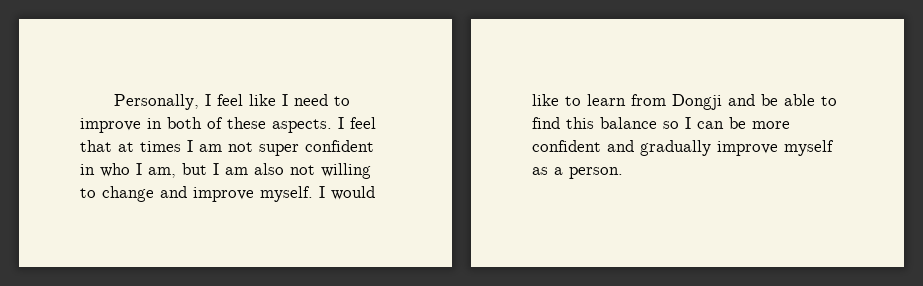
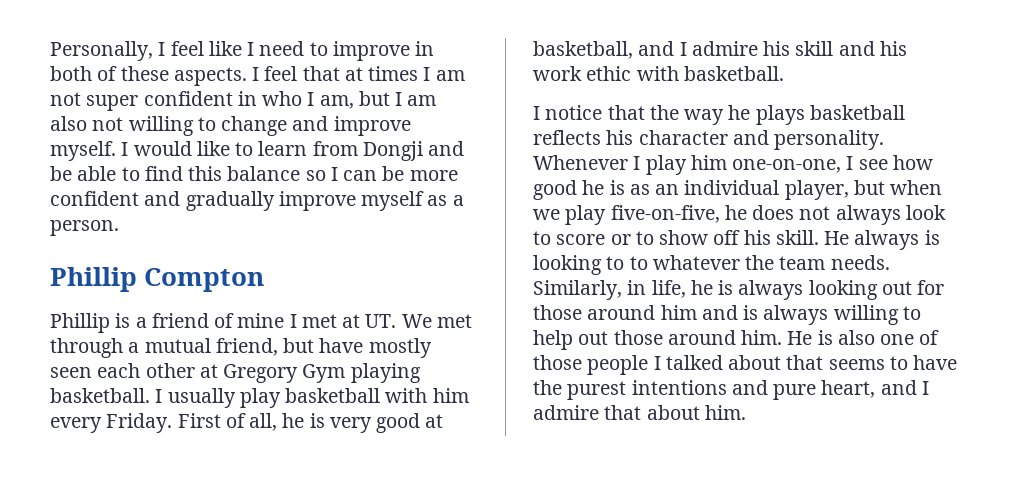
+ Phillip Compton
+ Phillip is a friend of mine I met at UT. We met through a mutual friend, but have mostly seen each other at Gregory Gym playing basketball. I usually play basketball with him every Friday. First of all, he is very good at basketball, and I admire his skill and his work ethic with basketball.
+ I notice that the way he plays basketball reflects his character and personality. Whenever I play him one-on-one, I see how good he is as an individual player, but when we play five-on-five, he does not always look to score or to show off his skill. He always is looking to to whatever the team needs. Similarly, in life, he is always looking out for those around him and is always willing to help out those around him. He is also one of those people I talked about that seems to have the purest intentions and pure heart, and I admire that about him.

